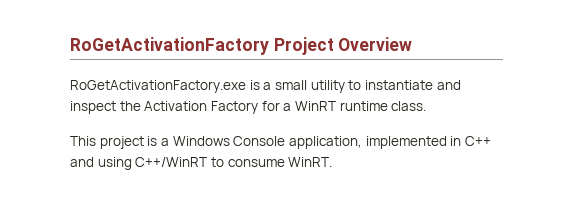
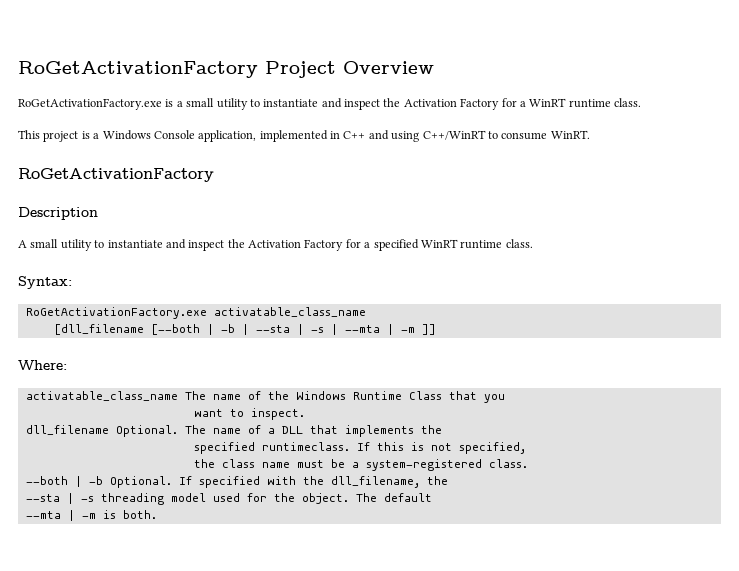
  This project is a Windows Console application, implemented in C++ and using C++/WinRT to consume WinRT.
+ RoGetActivationFactory
+ Description
+ A small utility to instantiate and inspect the Activation Factory for a specified WinRT runtime class.
+ Syntax:
+ RoGetActivationFactory.exe activatable_class_name
+ [dll_filename [--both | -b | --sta | -s | --mta | -m ]]
+ Where:
+ activatable_class_name The name of the Windows Runtime Class that you
+ want to inspect.
+ dll_filename Optional. The name of a DLL that implements the
+ specified runtimeclass. If this is not specified,
+ the class name must be a system-registered class.
+ --both | -b Optional. If specified with the dll_filename, the
+ --sta | -s threading model used for the object. The default
+ --mta | -m is both.

